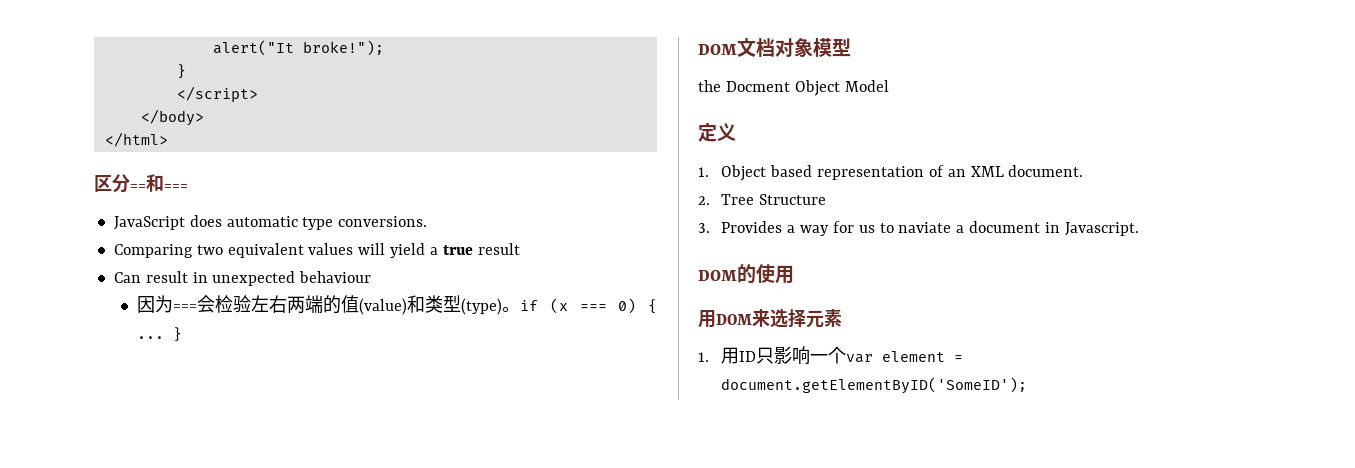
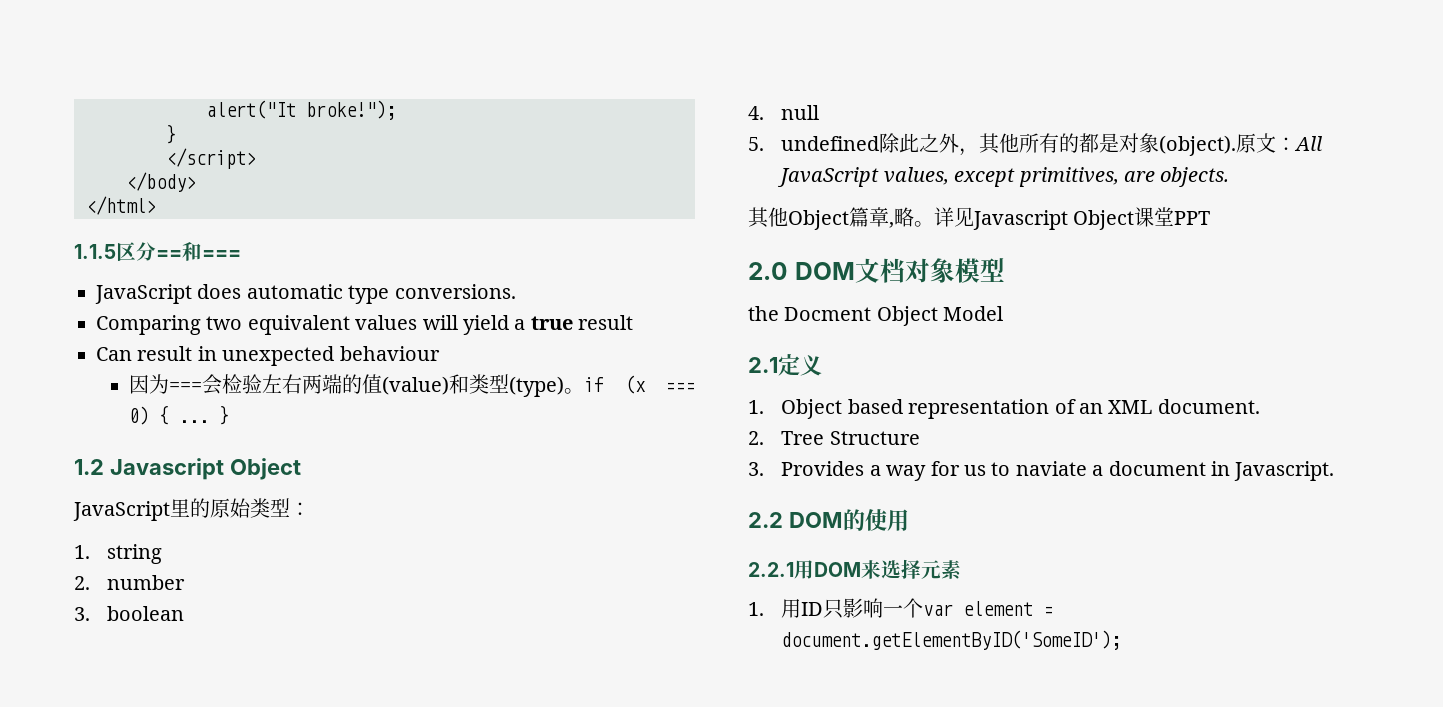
- 区分==和===
+ 1.1.5区分==和===
- DOM文档对象模型
+ 1.2 Javascript Object
+ JavaScript里的原始类型：
+ 1. string
+ 2. number
+ 3. boolean
+ 4. null
+ 5. undefined除此之外，其他所有的都是对象(object).原文：All JavaScript values, except primitives, are objects.
+ 其他Object篇章,略。详见Javascript Object课堂PPT
+ 2.0 DOM文档对象模型
- 定义
+ 2.1定义
- DOM的使用
+ 2.2 DOM的使用
- 用DOM来选择元素
+ 2.2.1用DOM来选择元素

